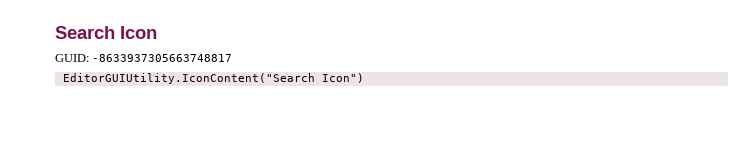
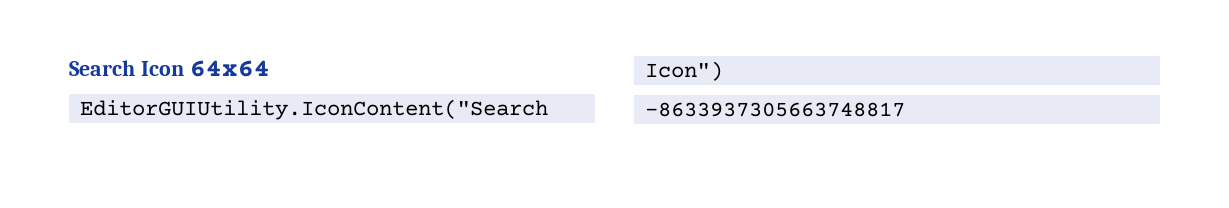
- Search Icon
- GUID: -8633937305663748817
+ Search Icon 64x64
+ -8633937305663748817

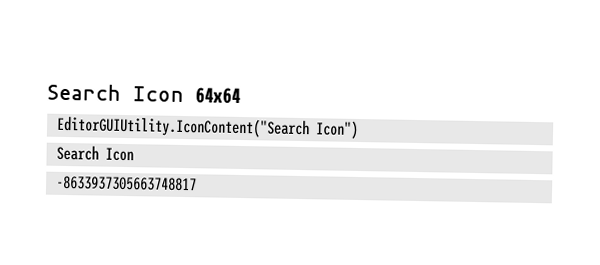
  EditorGUIUtility.IconContent("Search Icon")
+ Search Icon

